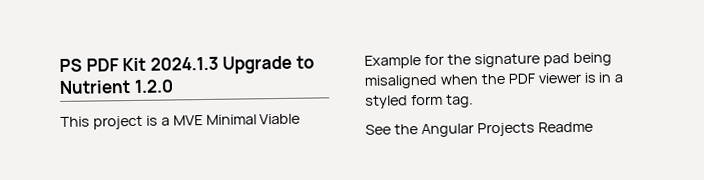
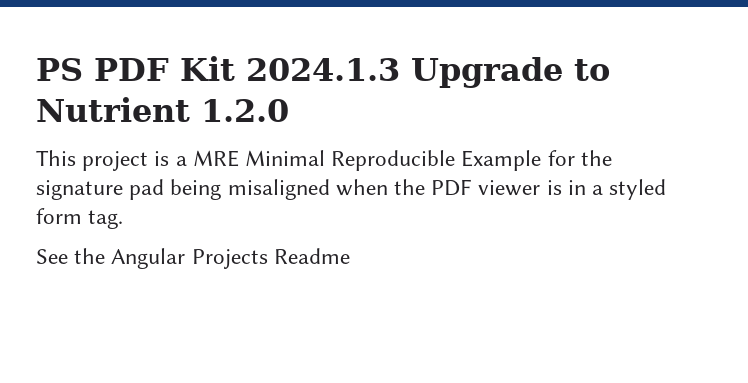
- This project is a MVE Minimal Viable Example for the signature pad being misaligned when the PDF viewer is in a styled form tag.
+ This project is a MRE Minimal Reproducible Example for the signature pad being misaligned when the PDF viewer is in a styled form tag.

